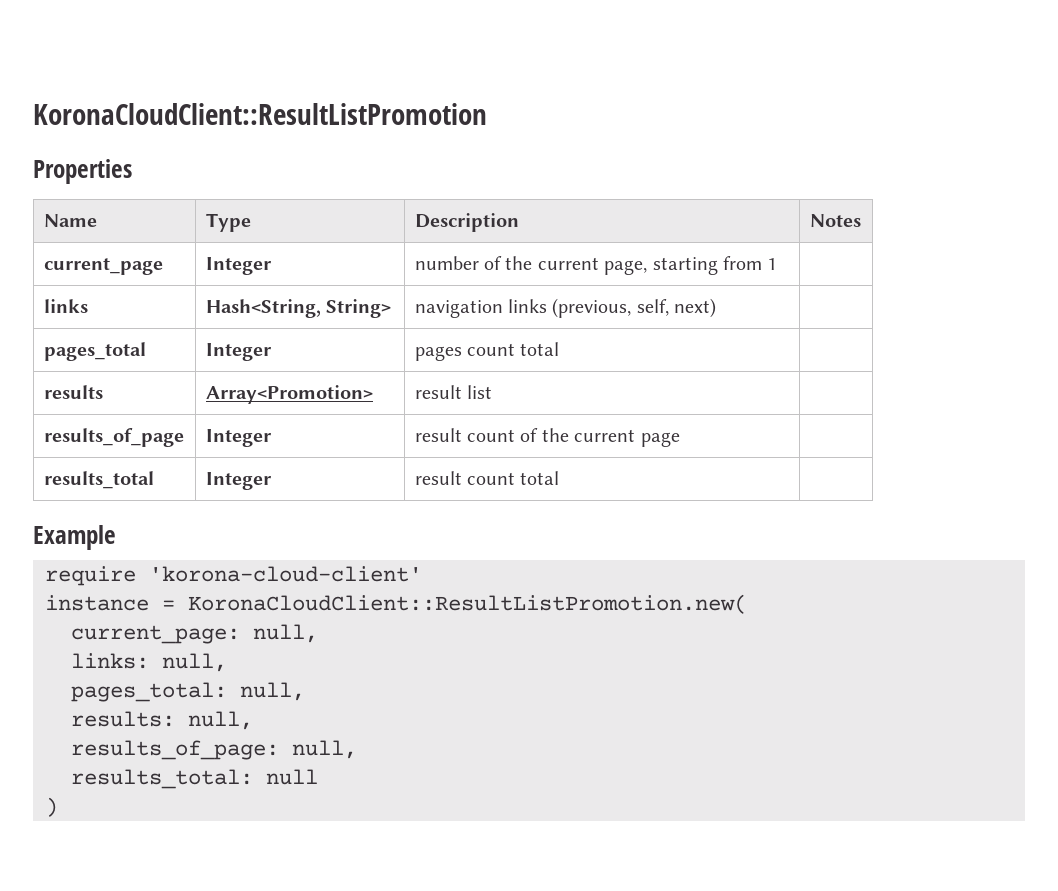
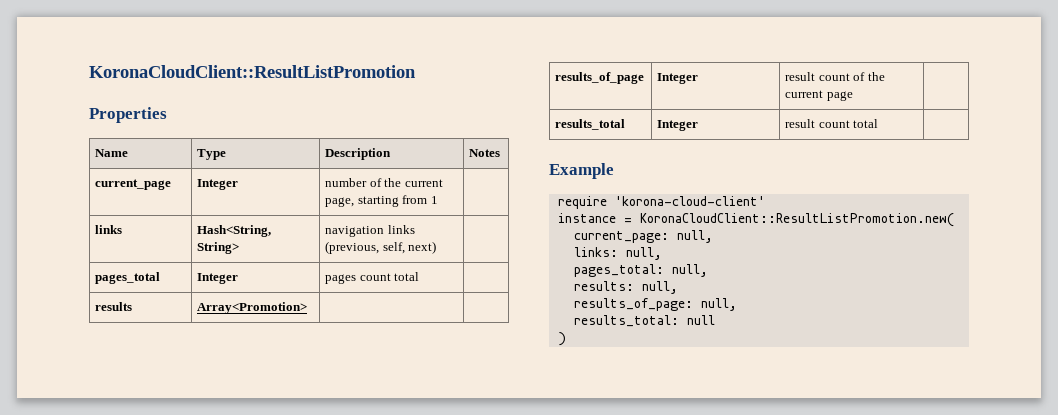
- results | Array<Promotion> | result list |
+ results | Array<Promotion> | |

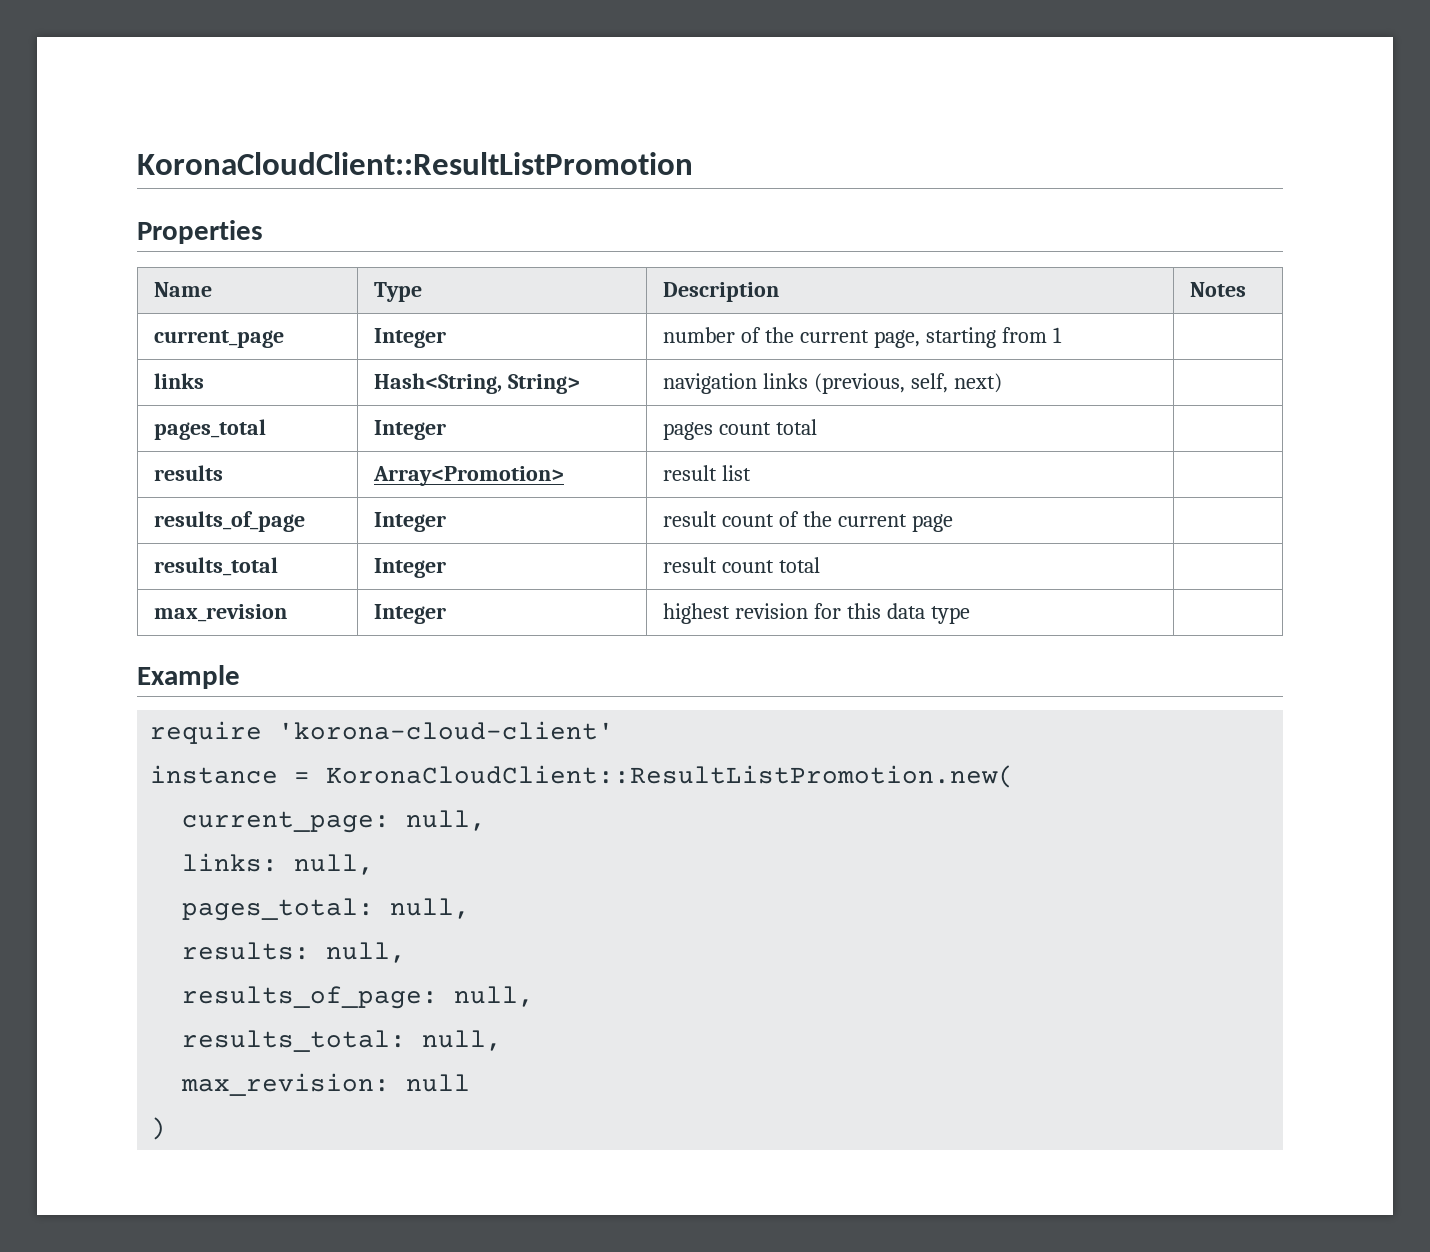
- results | Array<Promotion> | |
+ results | Array<Promotion> | result list |
+ max_revision | Integer | highest revision for this data type |
- results_total: null
+ results_total: null,
+ max_revision: null

